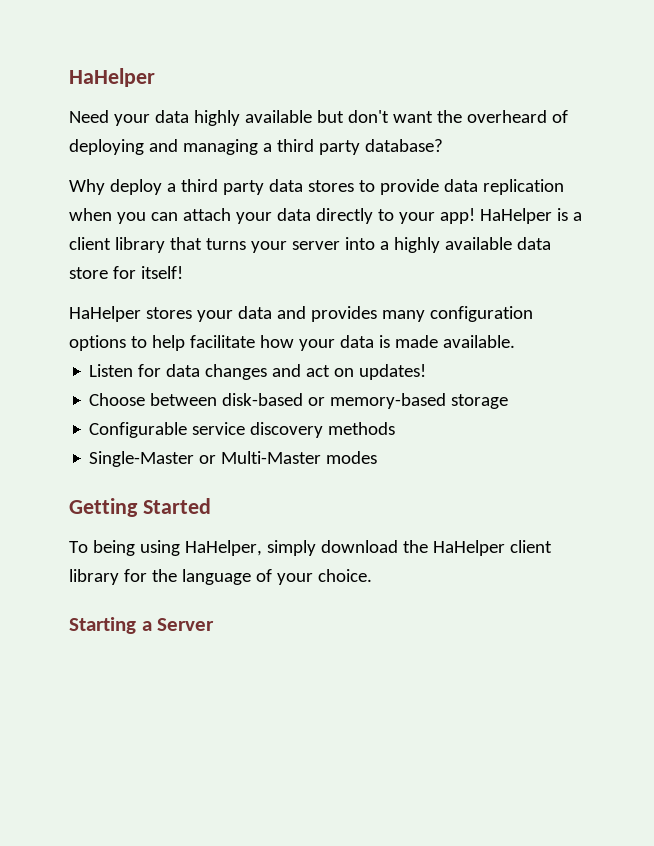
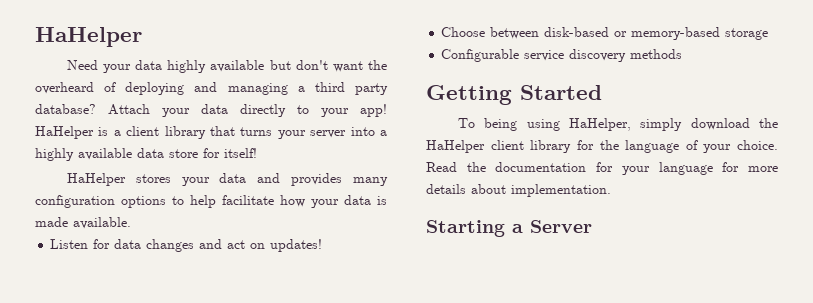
- Need your data highly available but don't want the overheard of deploying and managing a third party database?
- Why deploy a third party data stores to provide data replication when you can attach your data directly to your app!
+ Need your data highly available but don't want the overheard of deploying and managing a third party database? Attach your data directly to your app!
- Single-Master or Multi-Master modes
+ Read the documentation for your language for more details about implementation.

